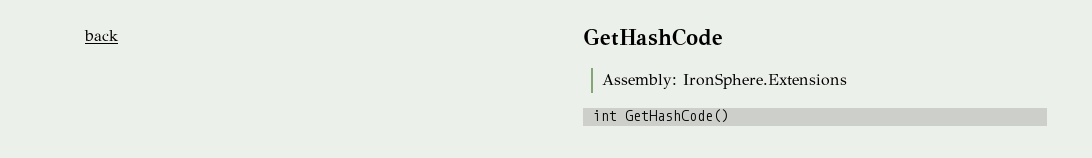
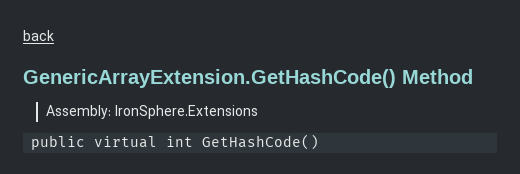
- GetHashCode
+ GenericArrayExtension.GetHashCode() Method
- int GetHashCode()
+ public virtual int GetHashCode()

